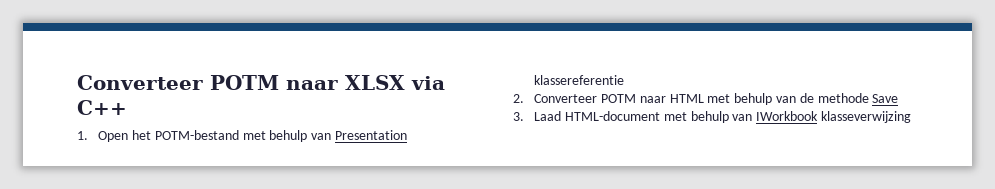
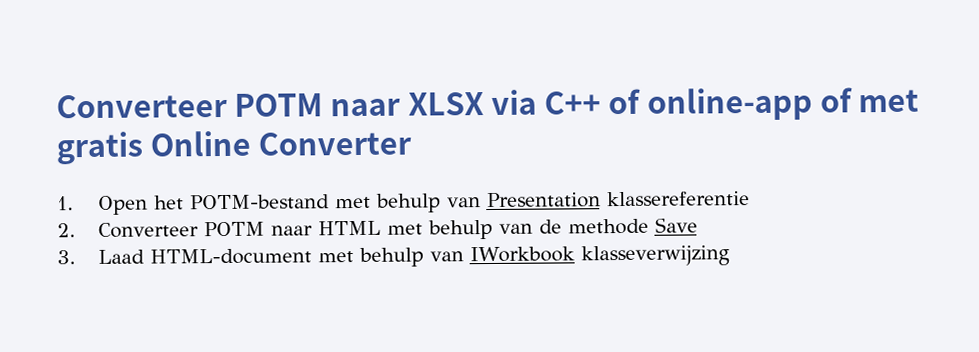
- Converteer POTM naar XLSX via C++
+ Converteer POTM naar XLSX via C++ of online-app of met gratis Online Converter

